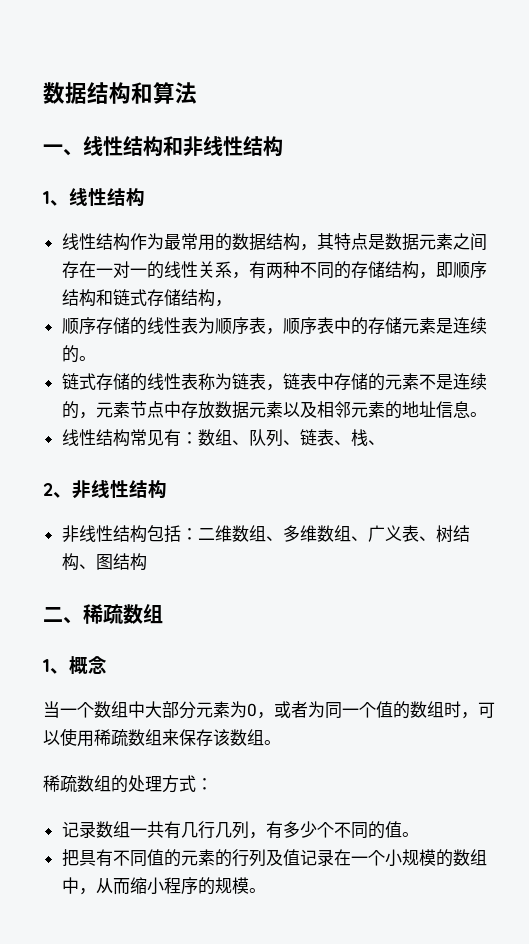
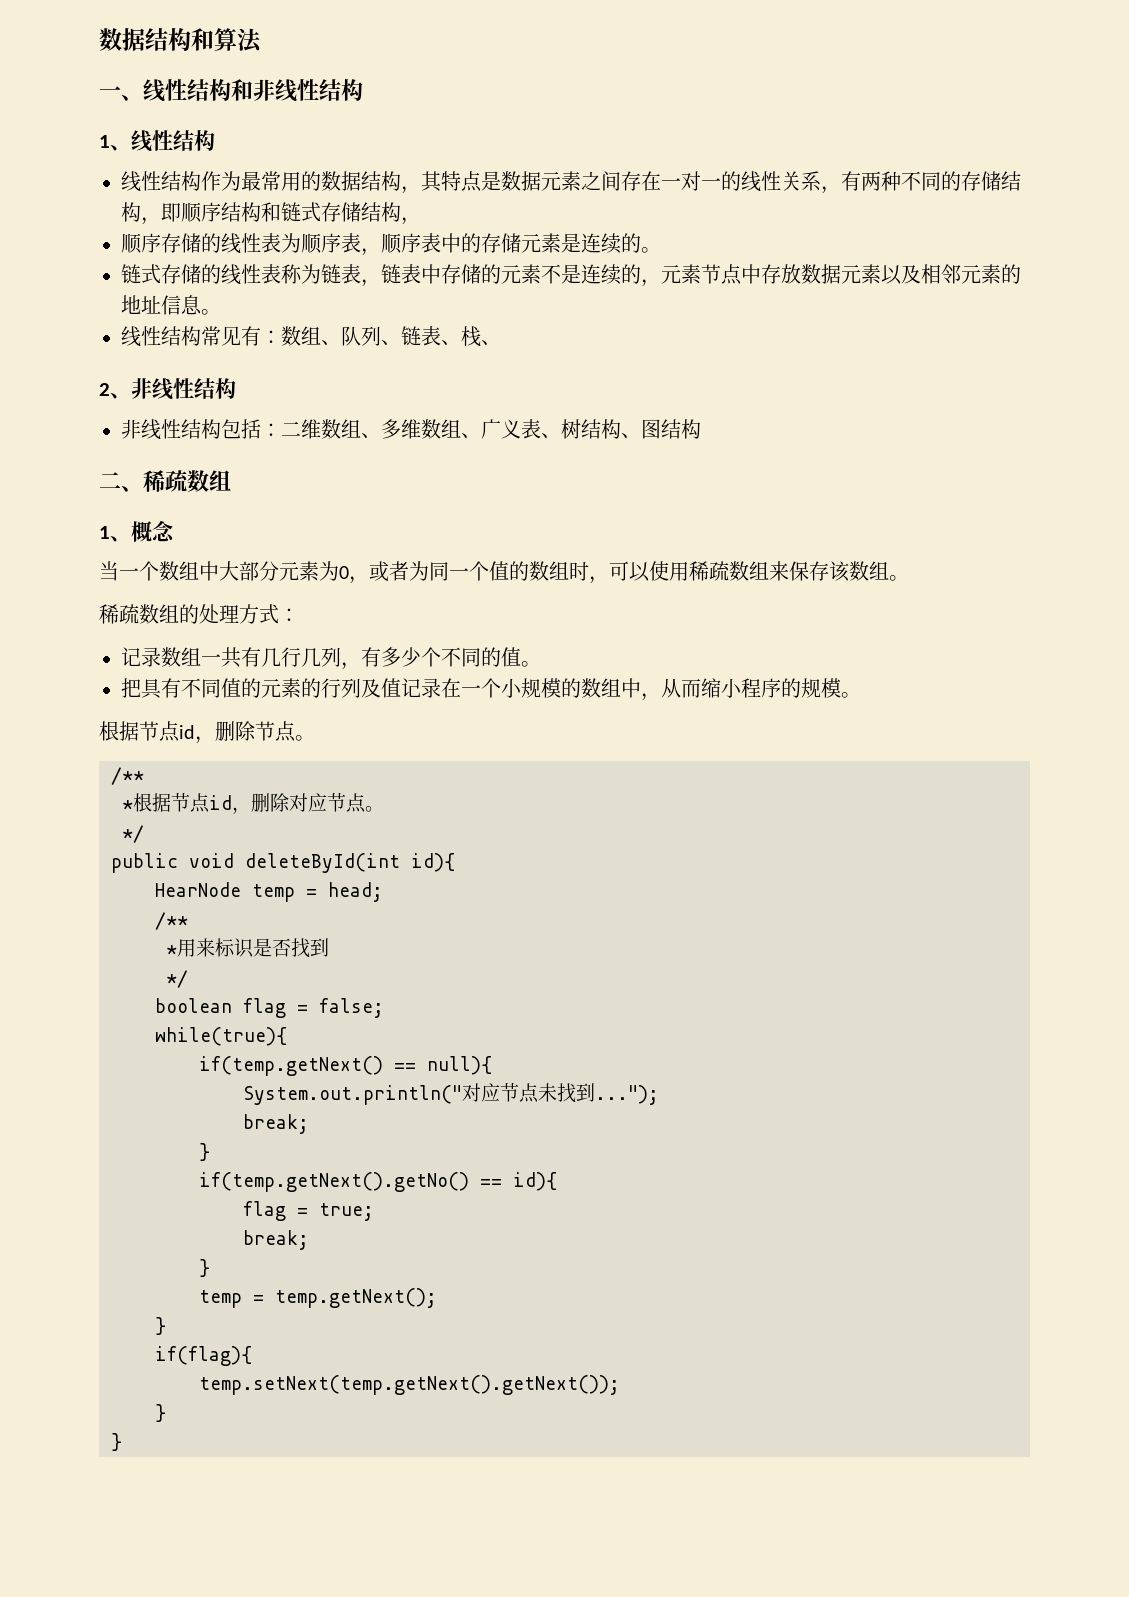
+ 根据节点id，删除节点。
+ /**
+ *根据节点id，删除对应节点。
+ */
+ public void deleteById(int id){
+ HearNode temp = head;
+ /**
+ *用来标识是否找到
+ */
+ boolean flag = false;
+ while(true){
+ if(temp.getNext() == null){
+ System.out.println("对应节点未找到...");
+ break;
+ }
+ if(temp.getNext().getNo() == id){
+ flag = true;
+ break;
+ }
+ temp = temp.getNext();
+ }
+ if(flag){
+ temp.setNext(temp.getNext().getNext());
+ }
+ }

